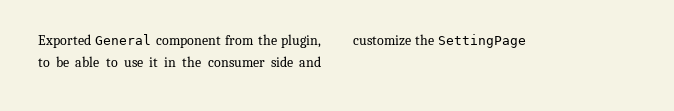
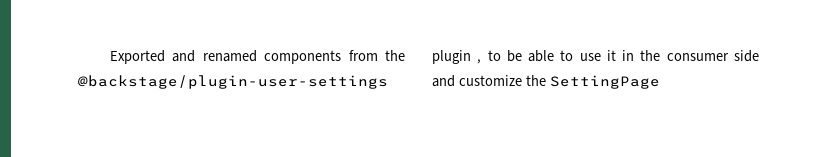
- Exported General component from the plugin, to be able to use it in the consumer side and customize the SettingPage
+ Exported and renamed components from the @backstage/plugin-user-settings plugin , to be able to use it in the consumer side and customize the SettingPage

